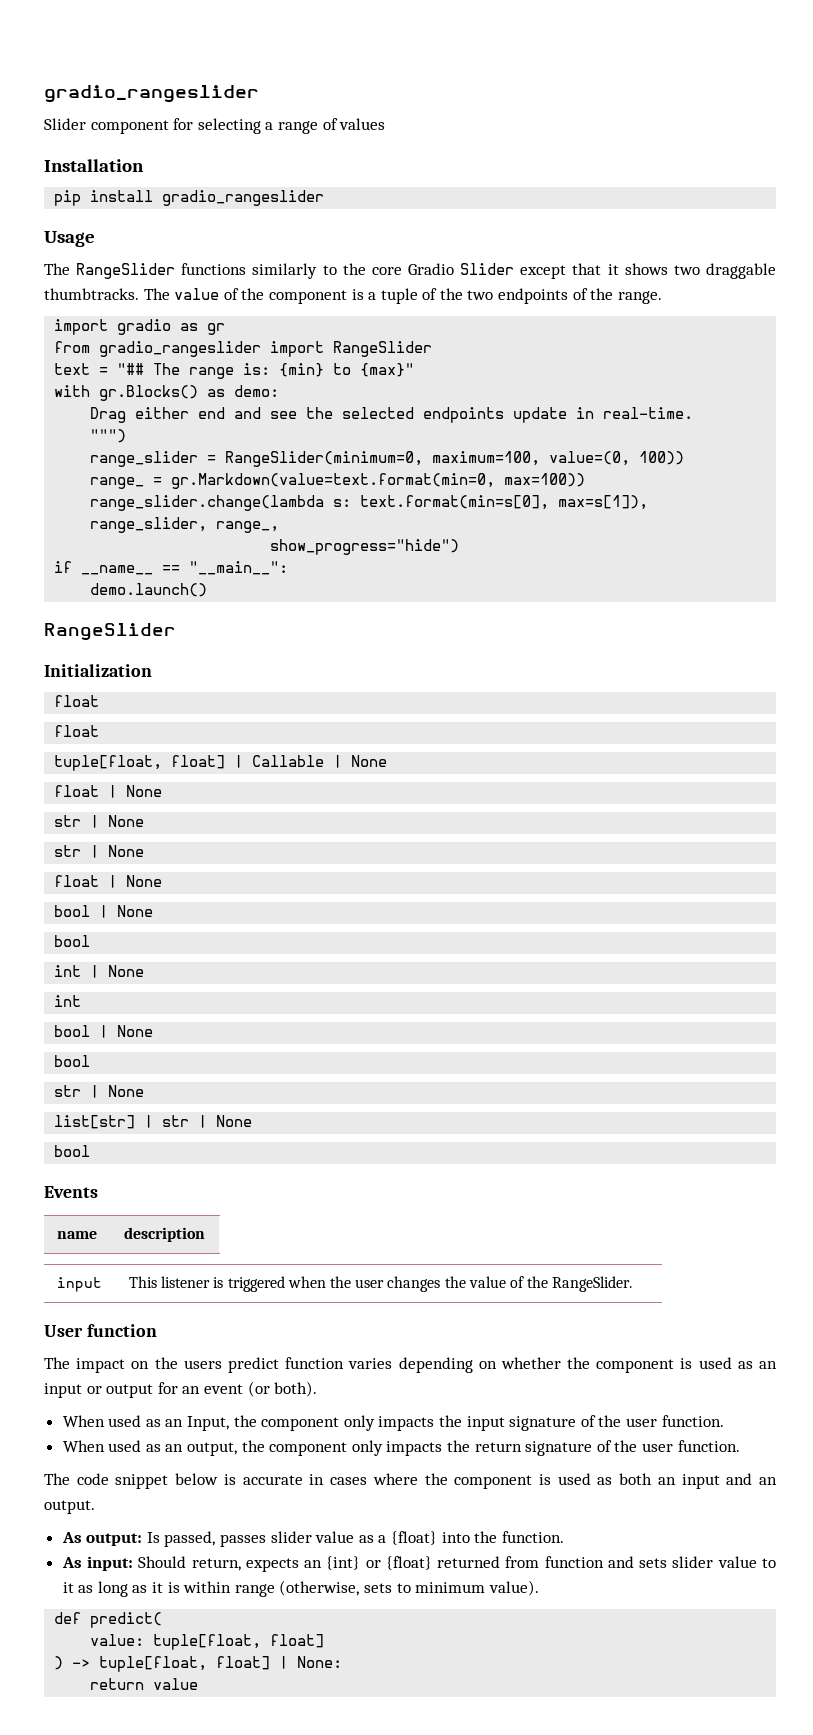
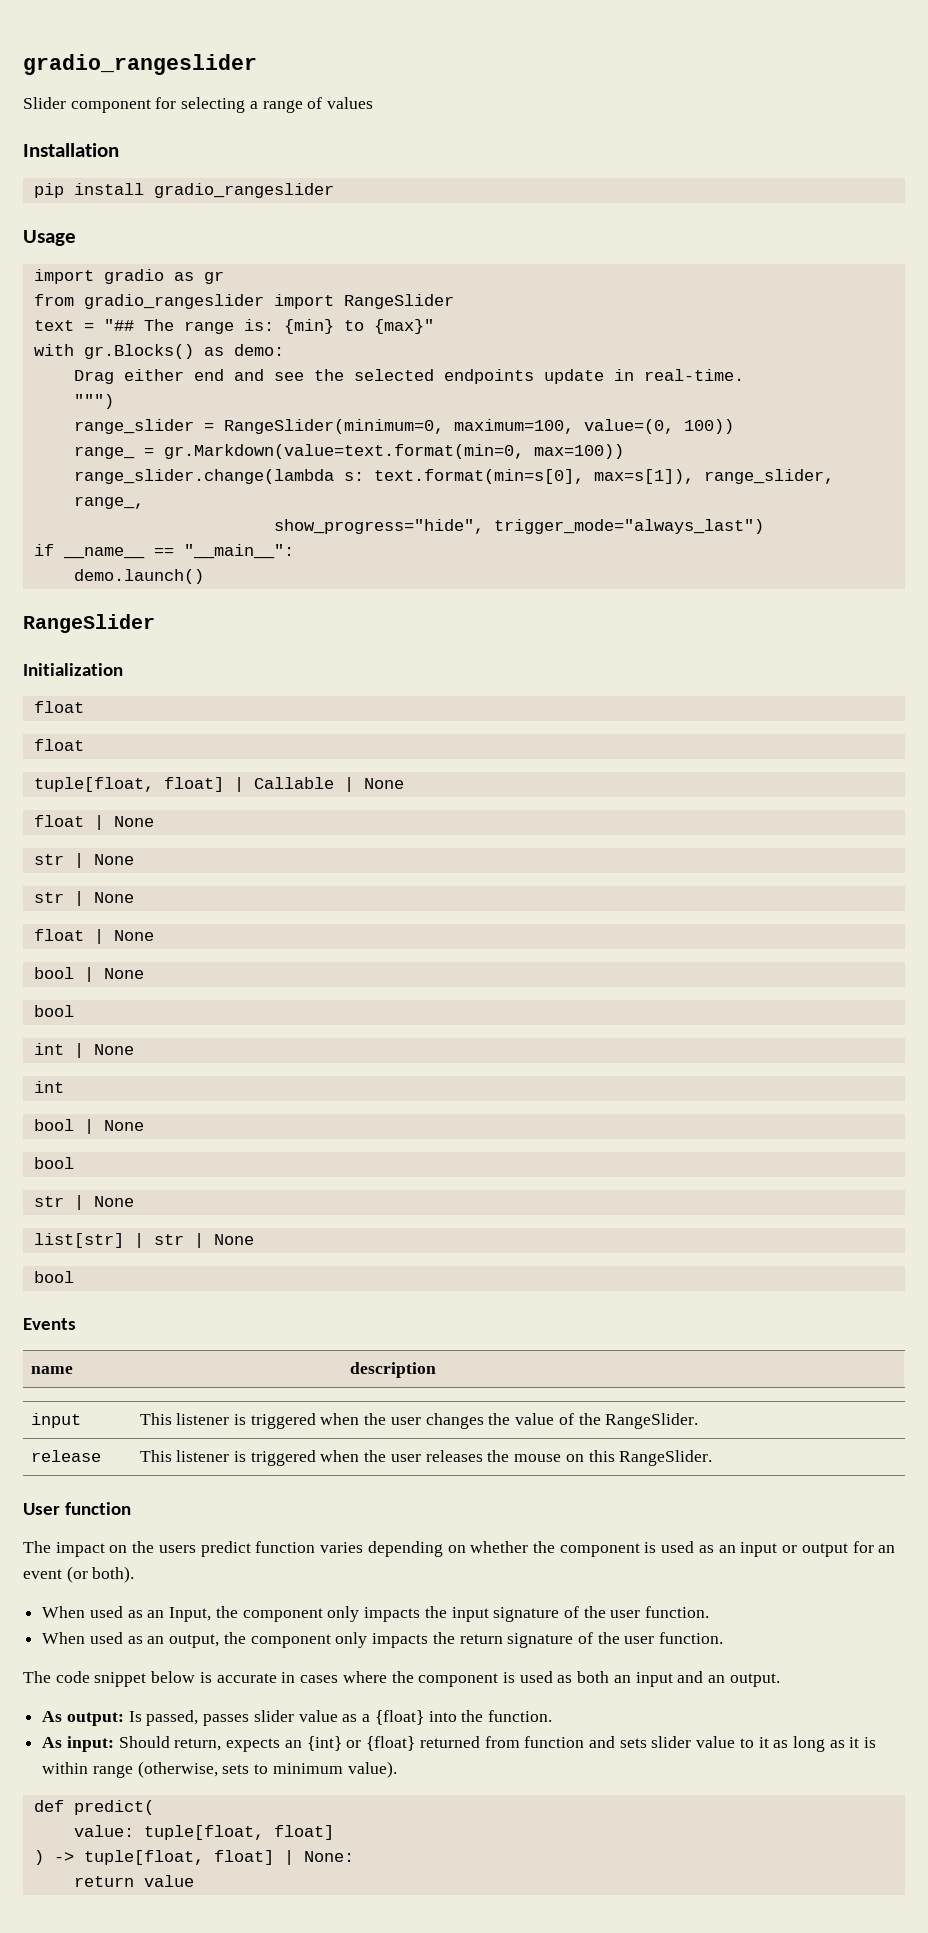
- The RangeSlider functions similarly to the core Gradio Slider except that it shows two draggable thumbtracks. The value of the component is a tuple of the two endpoints of the range.
- show_progress="hide")
+ show_progress="hide", trigger_mode="always_last")
+ release | This listener is triggered when the user releases the mouse on this RangeSlider.

